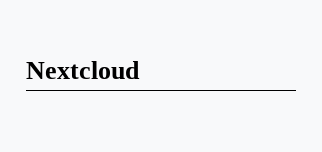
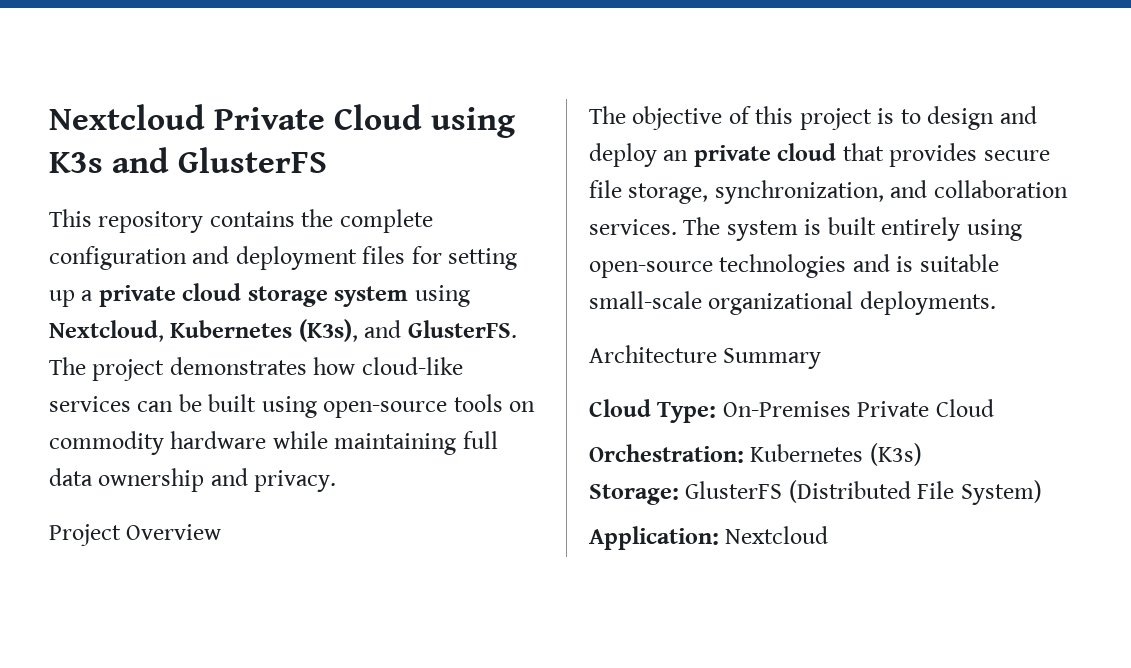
- Nextcloud
+ Nextcloud Private Cloud using K3s and GlusterFS
+ This repository contains the complete configuration and deployment files for setting up a private cloud storage system using Nextcloud, Kubernetes (K3s), and GlusterFS. The project demonstrates how cloud-like services can be built using open-source tools on commodity hardware while maintaining full data ownership and privacy.
+ Project Overview
+ The objective of this project is to design and deploy an private cloud that provides secure file storage, synchronization, and collaboration services. The system is built entirely using open-source technologies and is suitable small-scale organizational deployments.
+ Architecture Summary
+ Cloud Type: On-Premises Private Cloud
+ Orchestration: Kubernetes (K3s)
+ Storage: GlusterFS (Distributed File System)
+ Application: Nextcloud

